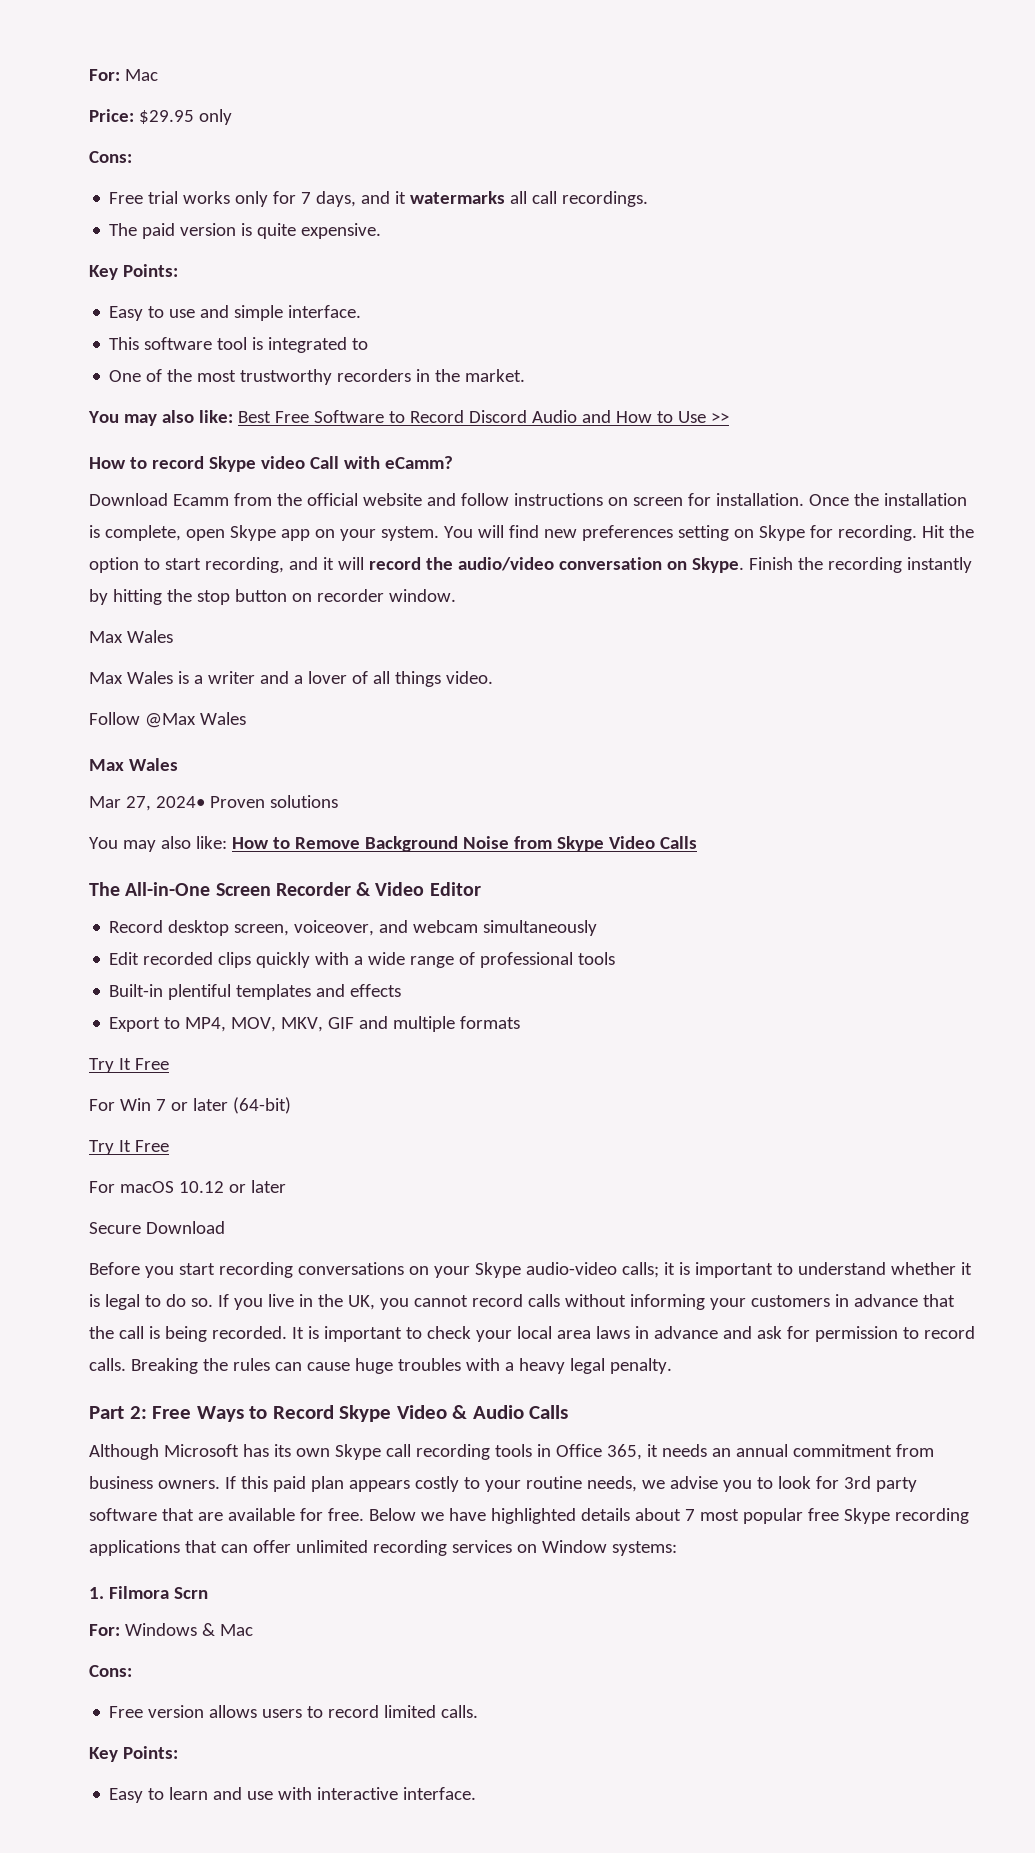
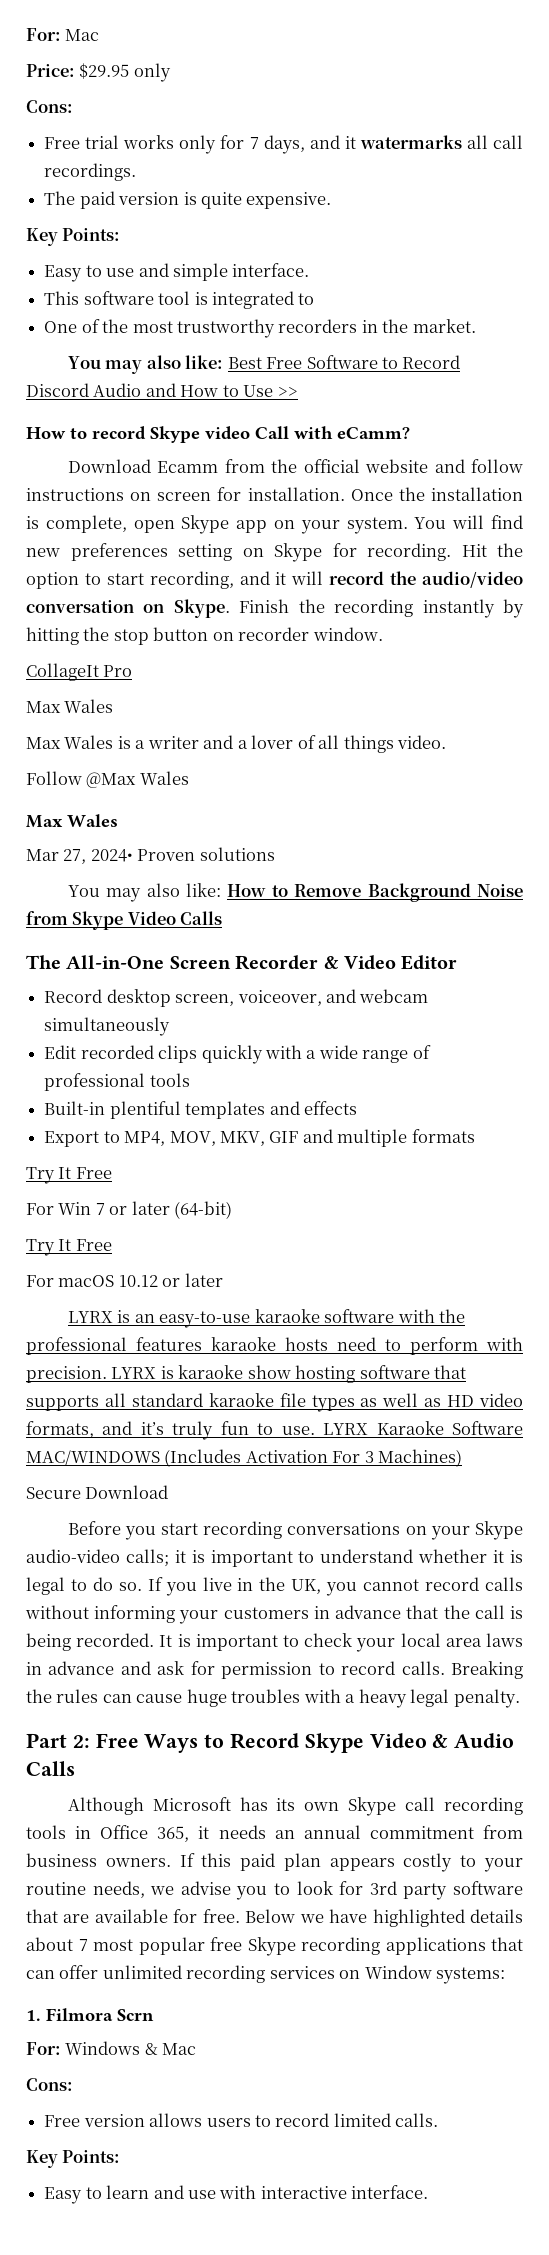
+ CollageIt Pro
+ LYRX is an easy-to-use karaoke software with the professional features karaoke hosts need to perform with precision. LYRX is karaoke show hosting software that supports all standard karaoke file types as well as HD video formats, and it’s truly fun to use. LYRX Karaoke Software MAC/WINDOWS (Includes Activation For 3 Machines)

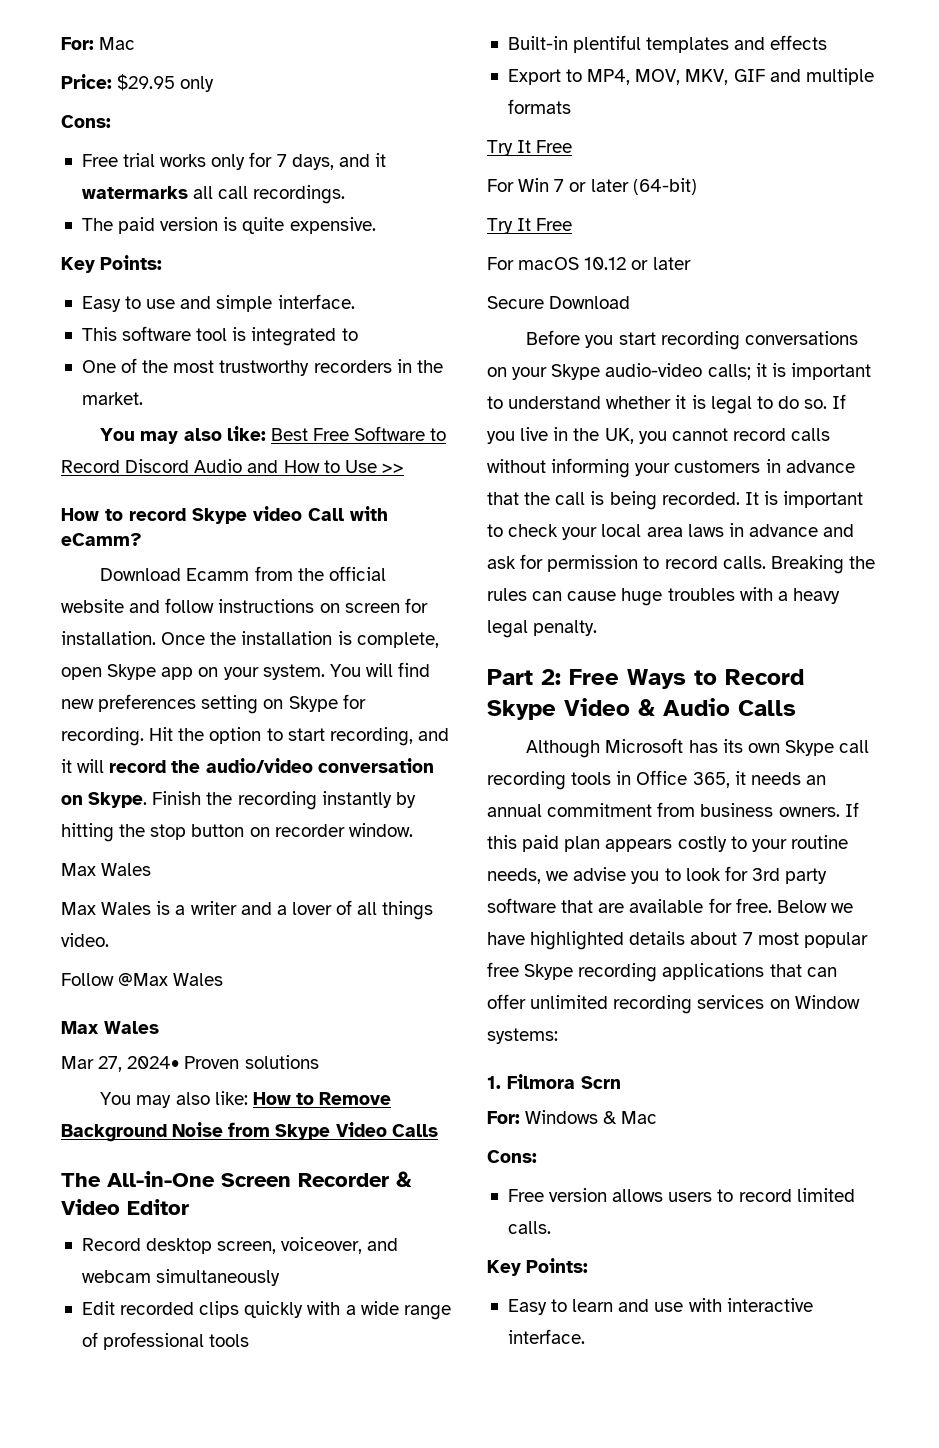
- CollageIt Pro
- LYRX is an easy-to-use karaoke software with the professional features karaoke hosts need to perform with precision. LYRX is karaoke show hosting software that supports all standard karaoke file types as well as HD video formats, and it’s truly fun to use. LYRX Karaoke Software MAC/WINDOWS (Includes Activation For 3 Machines)

